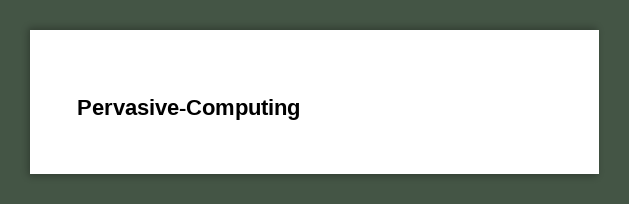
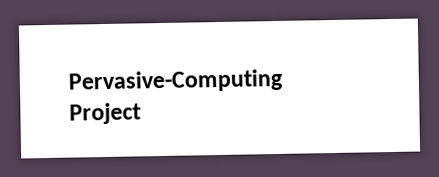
- Pervasive-Computing
+ Pervasive-Computing Project

